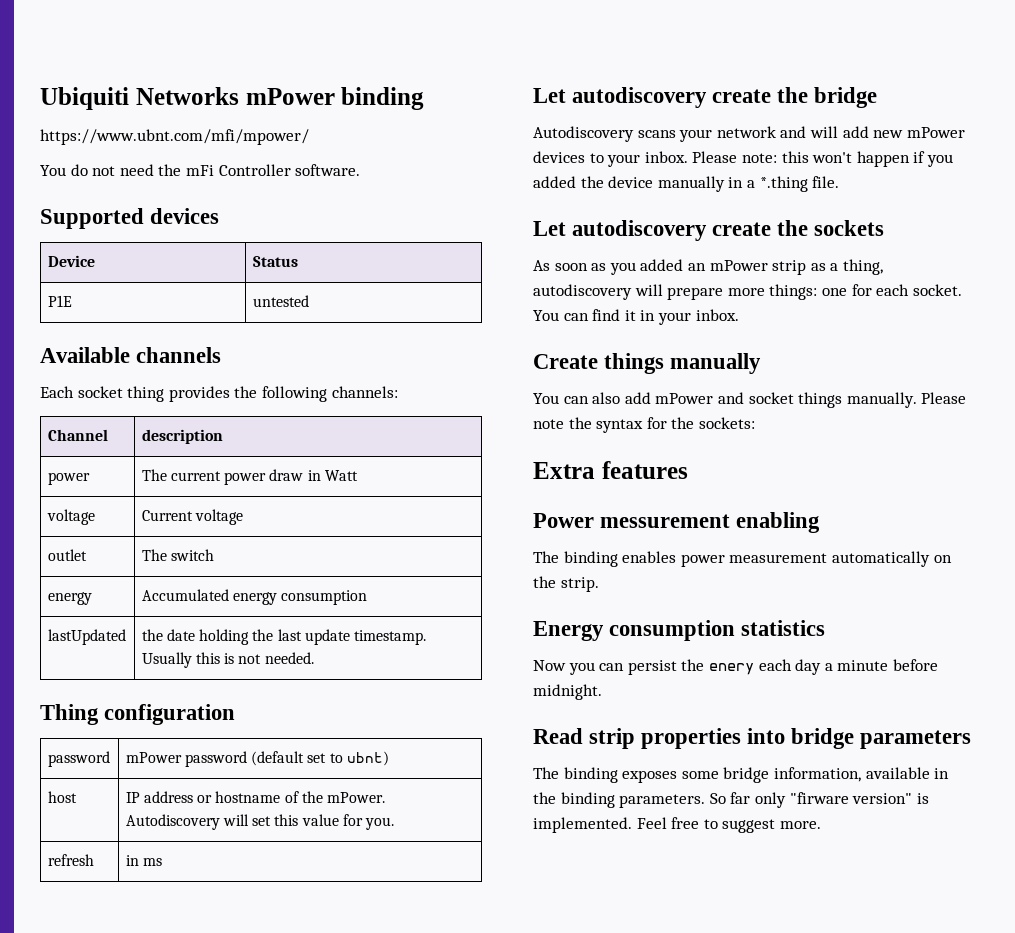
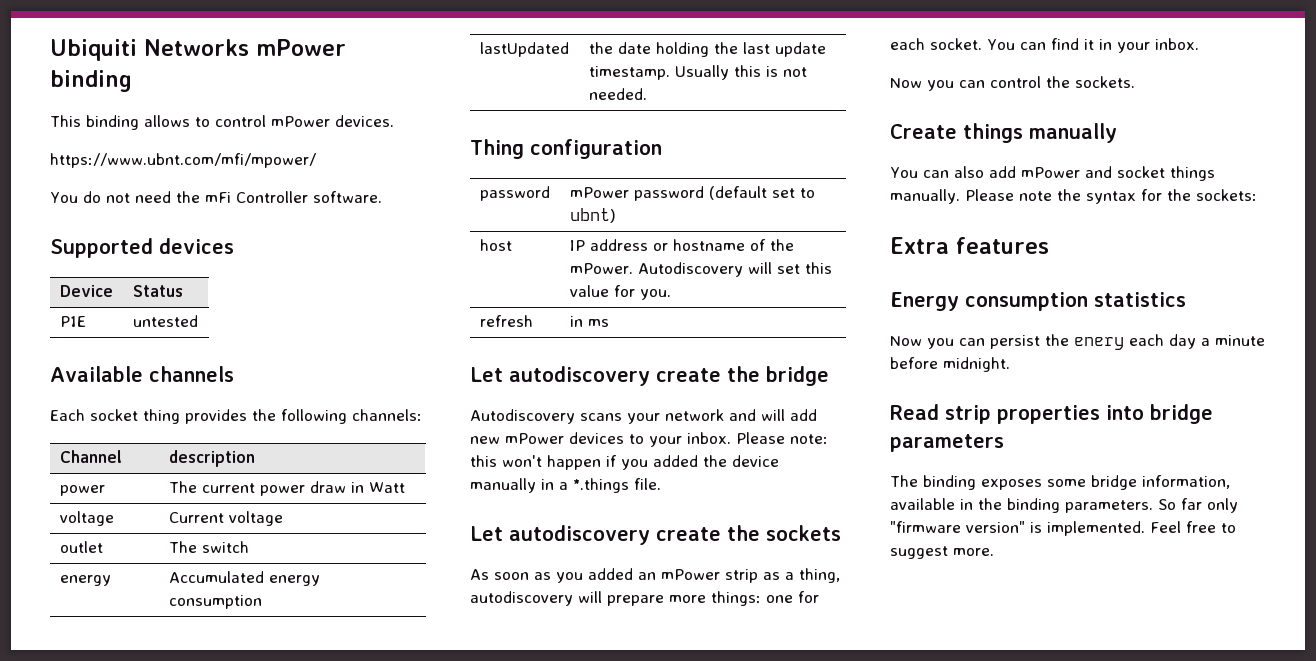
+ This binding allows to control mPower devices.
- Please note: this won't happen if you added the device manually in a *.thing file.
+ Please note: this won't happen if you added the device manually in a *.things file.
+ Now you can control the sockets.
- Power messurement enabling
- The binding enables power measurement automatically on the strip.
- So far only "firware version" is implemented.
+ So far only "firmware version" is implemented.

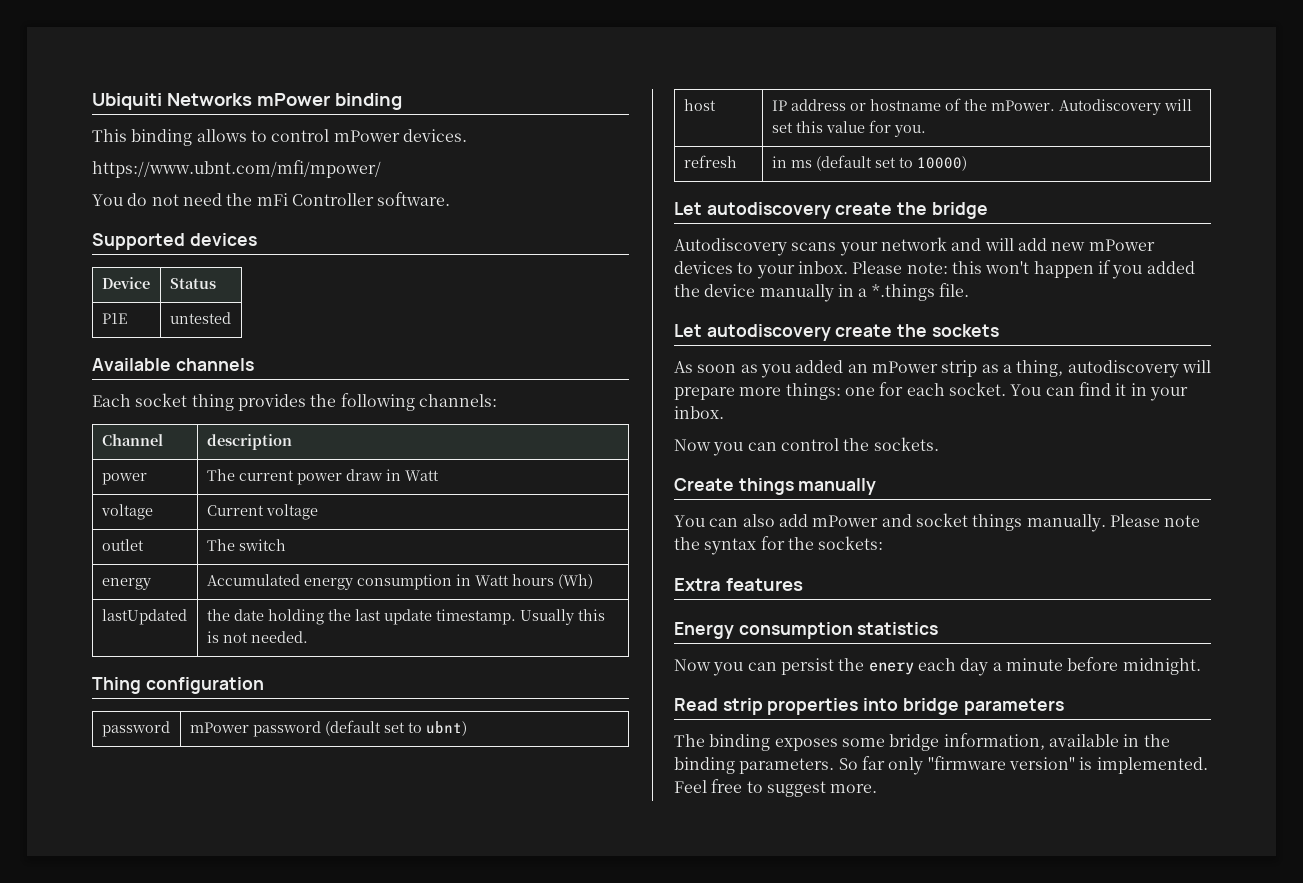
- energy | Accumulated energy consumption
+ energy | Accumulated energy consumption in Watt hours (Wh)
- refresh | in ms
+ refresh | in ms (default set to 10000)

